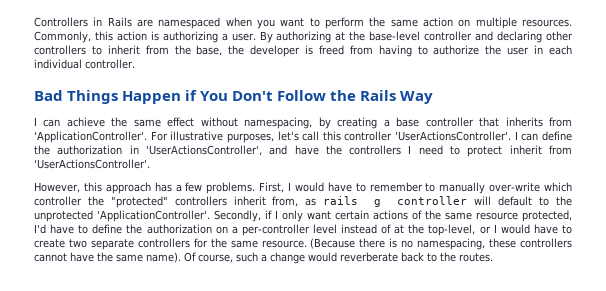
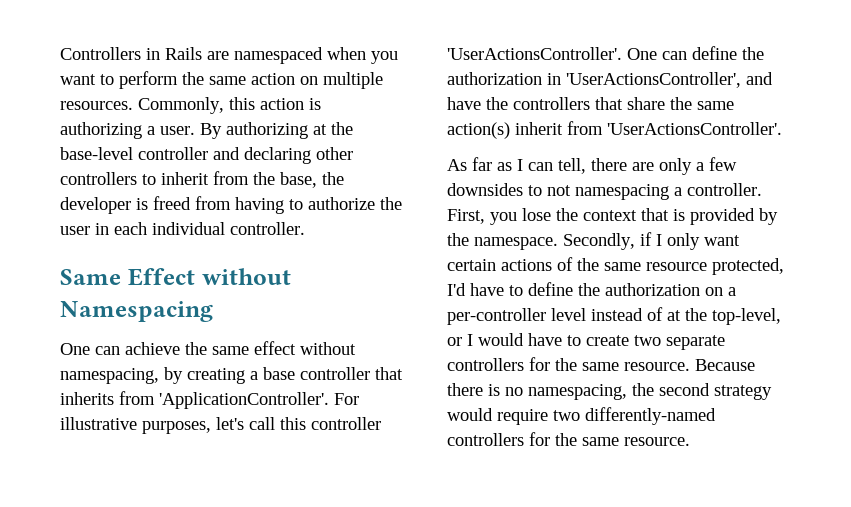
- Bad Things Happen if You Don't Follow the Rails Way
- I can achieve the same effect without namespacing, by creating a base controller that inherits from 'ApplicationController'.
+ Same Effect without Namespacing
+ One can achieve the same effect without namespacing, by creating a base controller that inherits from 'ApplicationController'.
- I can define the authorization in 'UserActionsController', and have the controllers I need to protect inherit from 'UserActionsController'.
- However, this approach has a few problems. First, I would have to remember to manually over-write which controller the "protected" controllers inherit from, as rails g controller will default to the unprotected 'ApplicationController'.
+ One can define the authorization in 'UserActionsController', and have the controllers that share the same action(s) inherit from 'UserActionsController'.
+ As far as I can tell, there are only a few downsides to not namespacing a controller. First, you lose the context that is provided by the namespace.
- (Because there is no namespacing, these controllers cannot have the same name). Of course, such a change would reverberate back to the routes.
+ Because there is no namespacing, the second strategy would require two differently-named controllers for the same resource.

